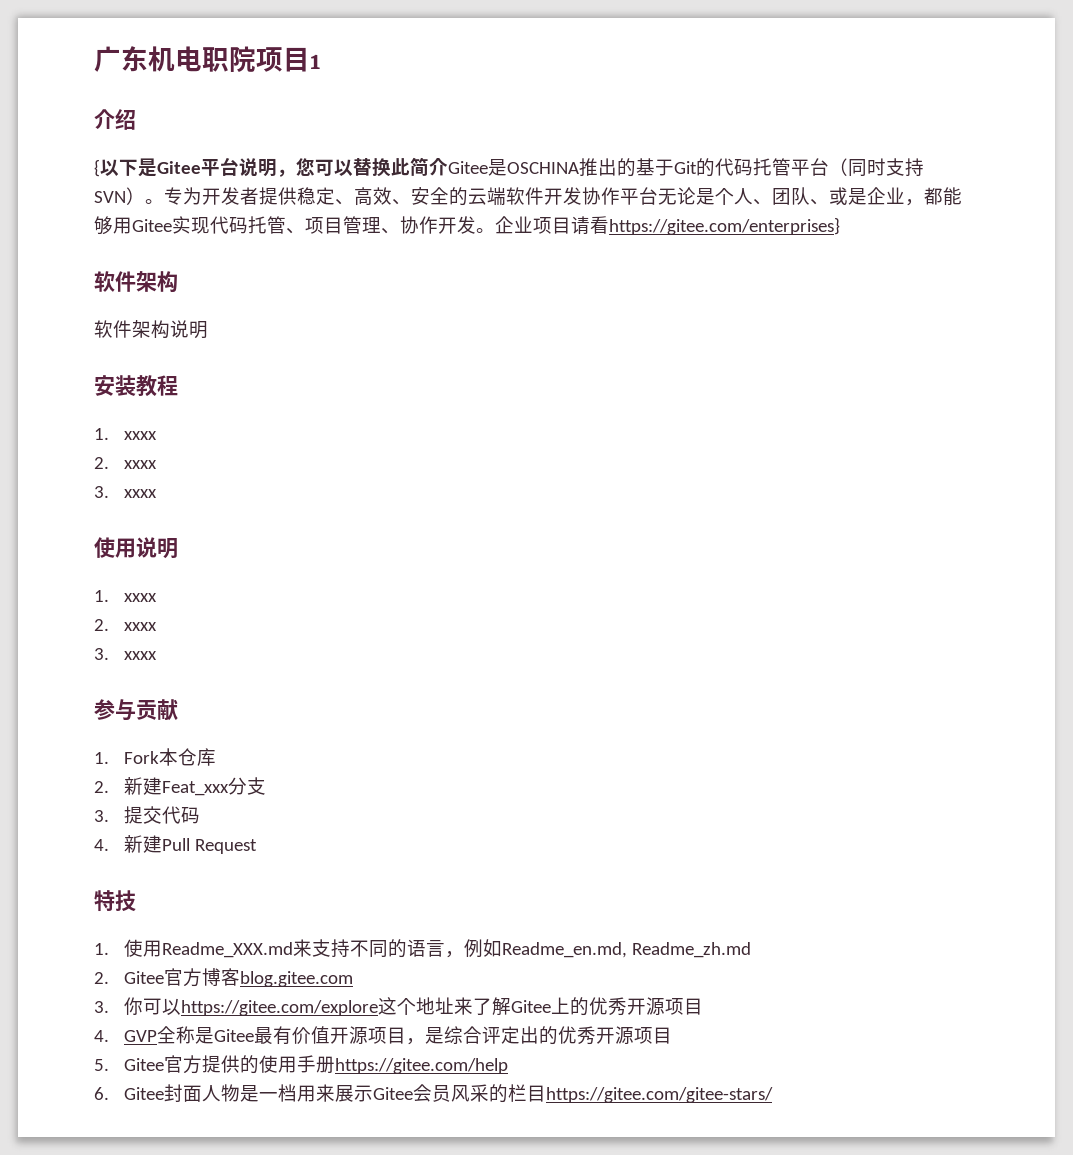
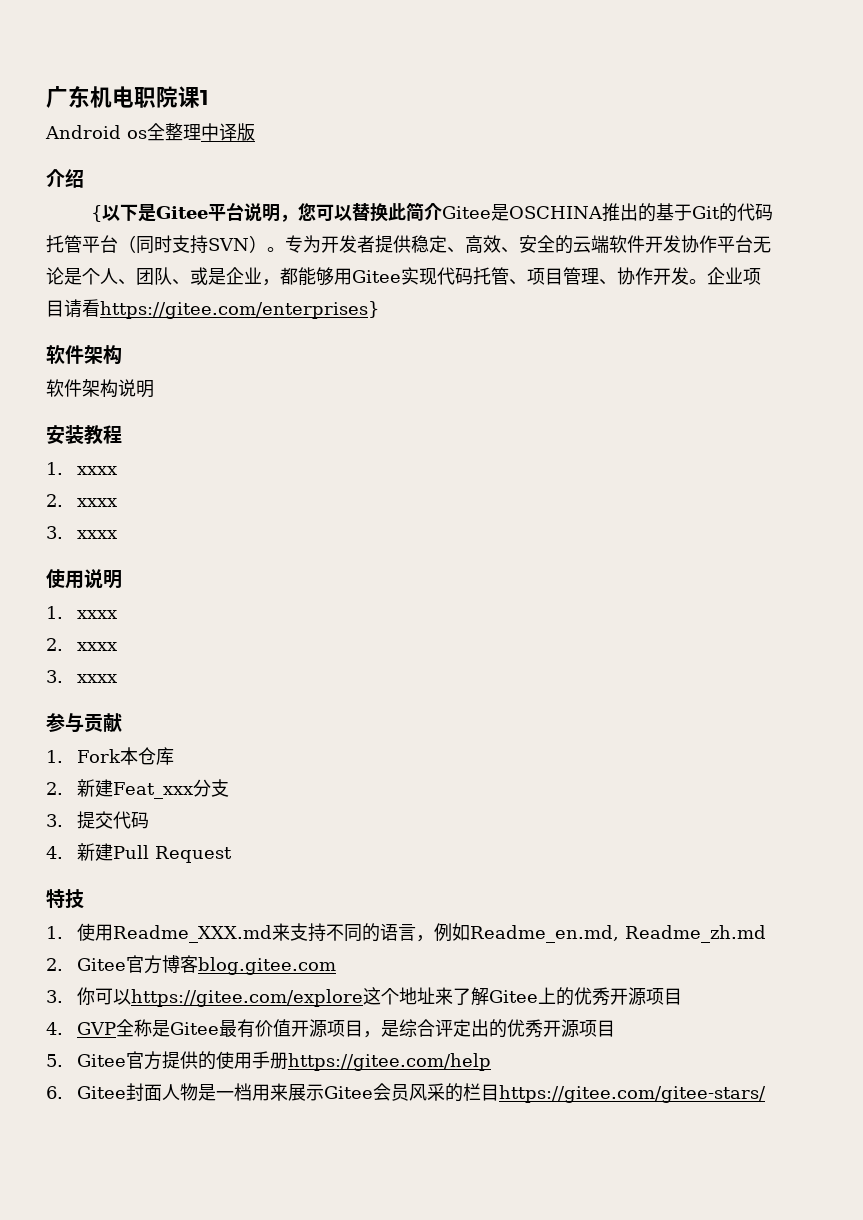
- 广东机电职院项目1
+ 广东机电职院课1
+ Android os全整理中译版

